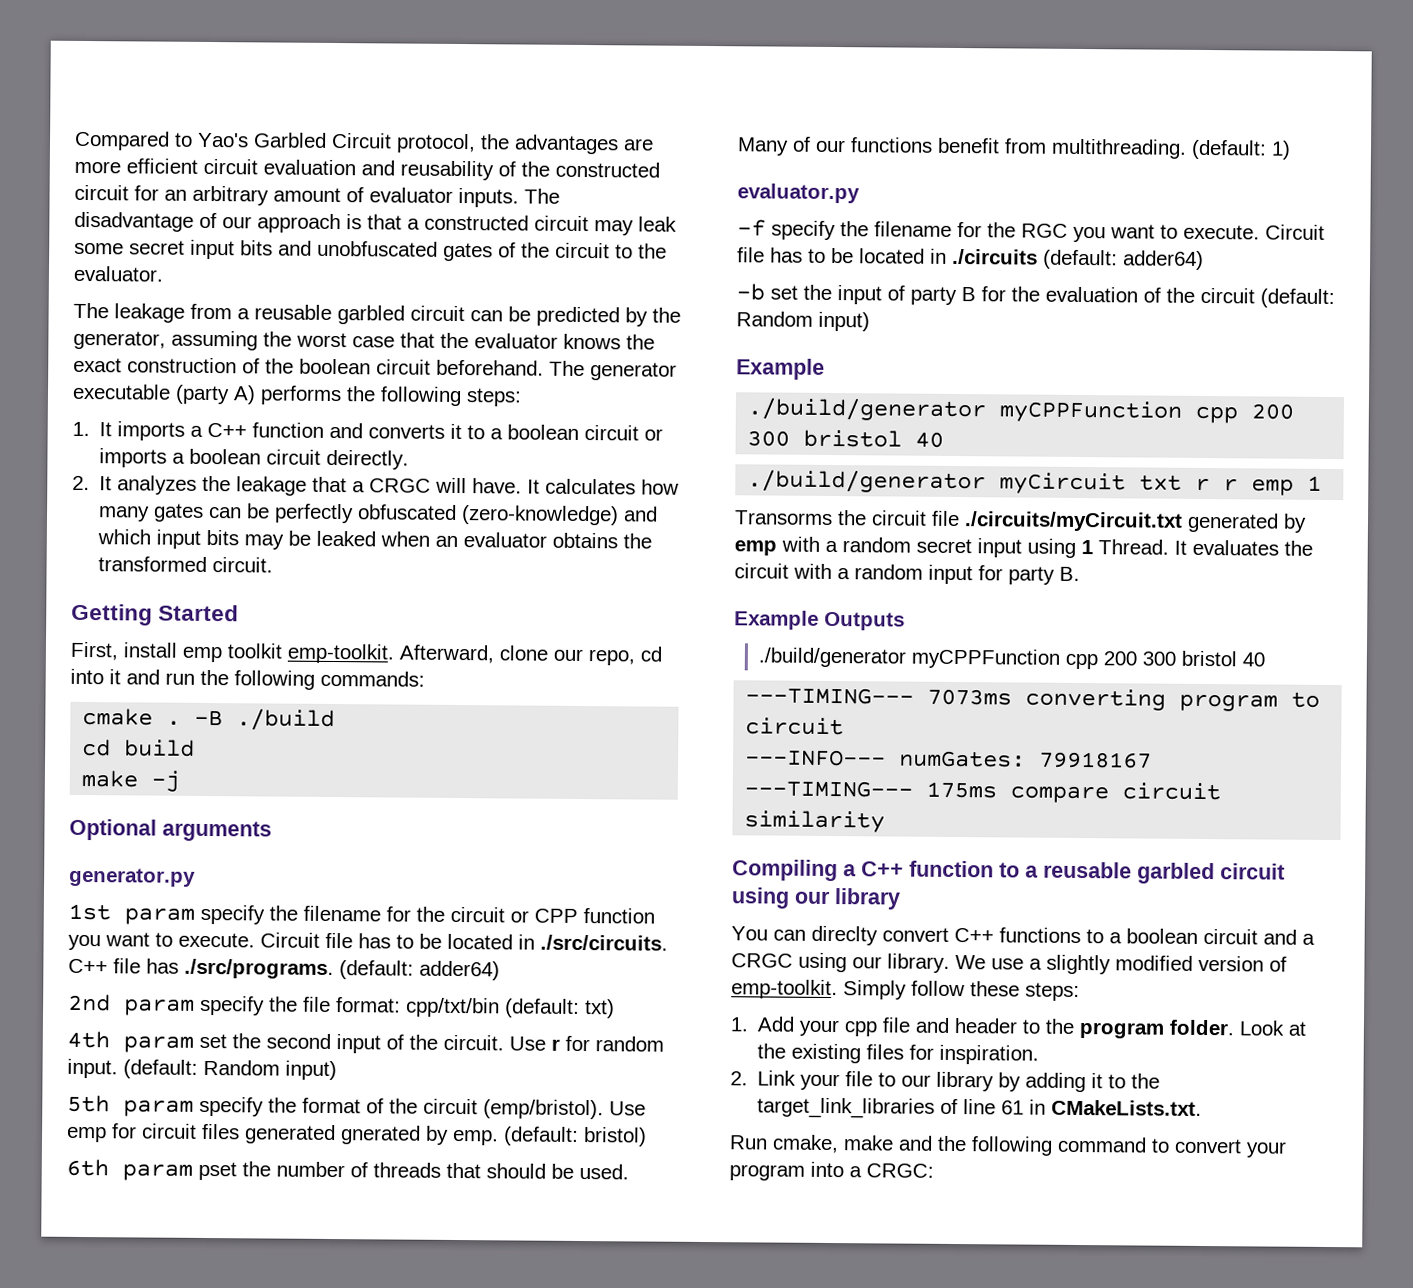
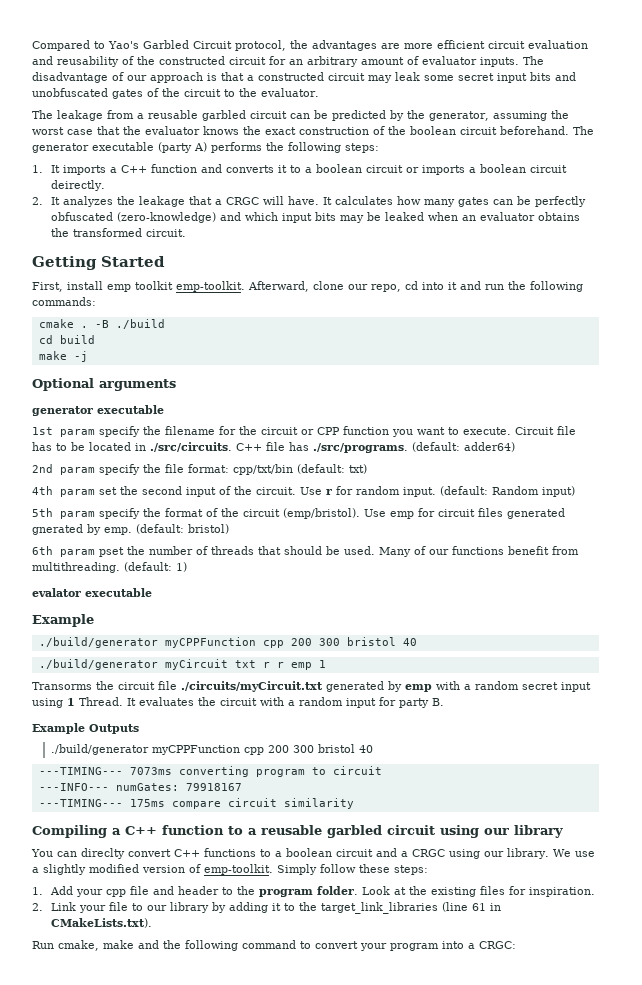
  Optional arguments
- generator.py
+ generator executable
- evaluator.py
- -f specify the filename for the RGC you want to execute. Circuit file has to be located in ./circuits (default: adder64)
- -b set the input of party B for the evaluation of the circuit (default: Random input)
+ evalator executable
- 2. Link your file to our library by adding it to the target_link_libraries of line 61 in CMakeLists.txt.
+ 2. Link your file to our library by adding it to the target_link_libraries (line 61 in CMakeLists.txt).

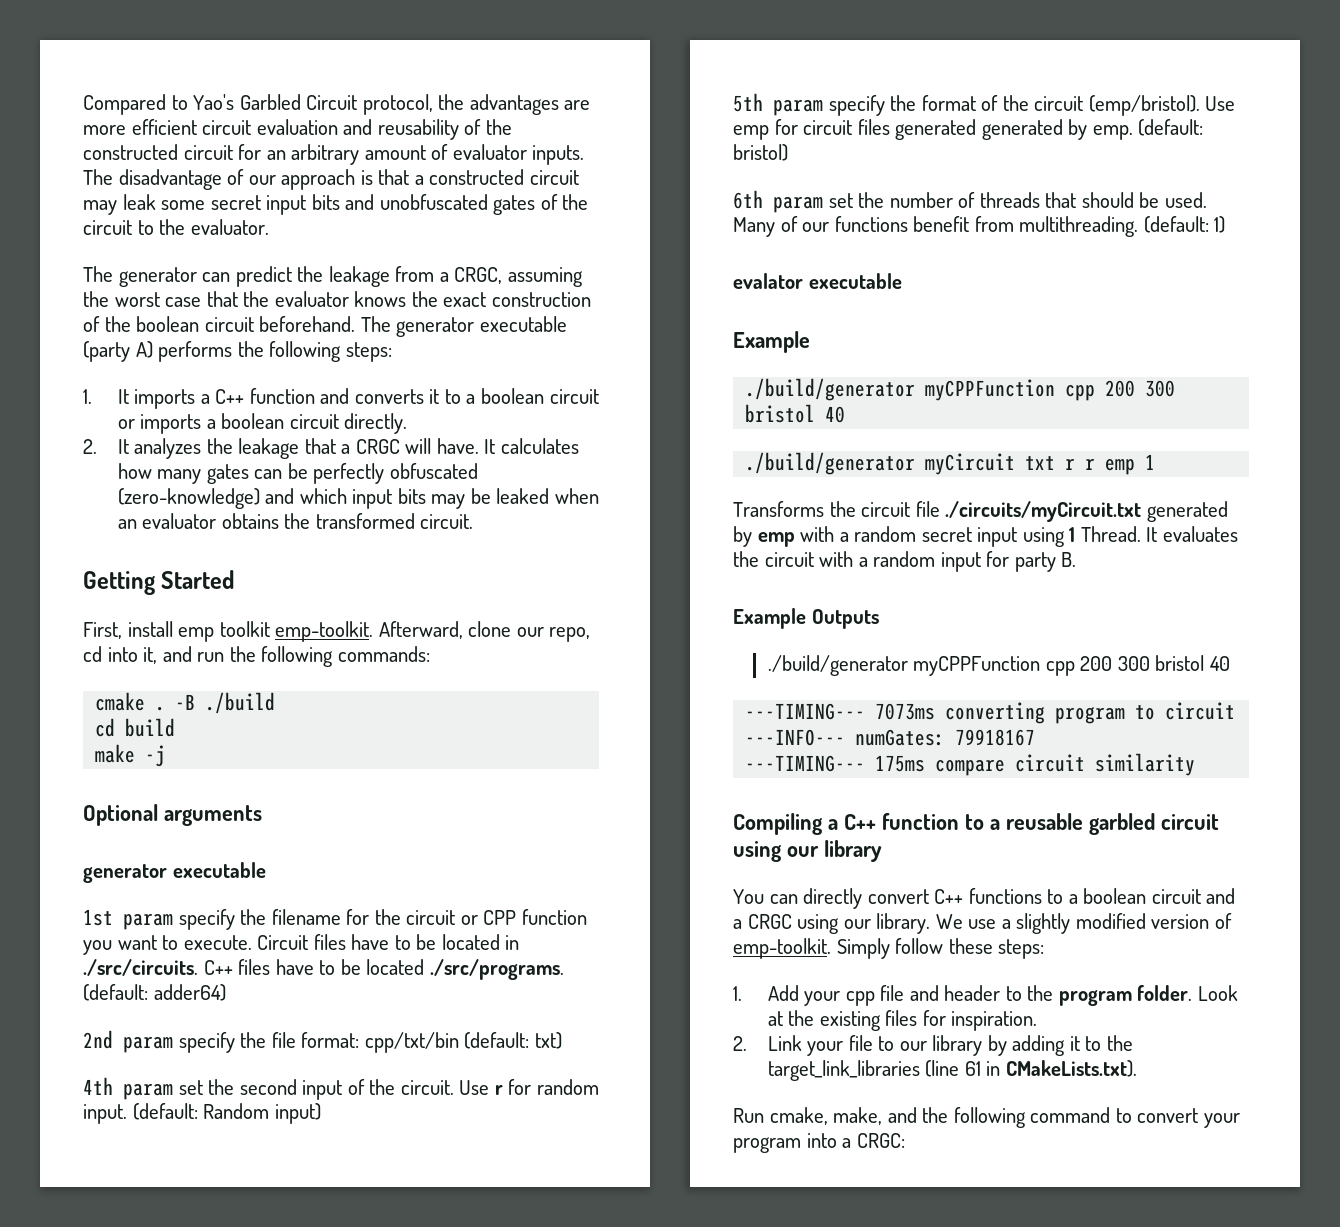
- The leakage from a reusable garbled circuit can be predicted by the generator, assuming the worst case that the evaluator knows the exact construction of the boolean circuit beforehand.
+ The generator can predict the leakage from a CRGC, assuming the worst case that the evaluator knows the exact construction of the boolean circuit beforehand.
- 1. It imports a C++ function and converts it to a boolean circuit or imports a boolean circuit deirectly.
+ 1. It imports a C++ function and converts it to a boolean circuit or imports a boolean circuit directly.
- Afterward, clone our repo, cd into it and run the following commands:
+ Afterward, clone our repo, cd into it, and run the following commands:
- Circuit file has to be located in ./src/circuits. C++ file has ./src/programs. (default: adder64)
+ Circuit files have to be located in ./src/circuits. C++ files have to be located ./src/programs. (default: adder64)
- Use emp for circuit files generated gnerated by emp.
+ Use emp for circuit files generated generated by emp.
- 6th param pset the number of threads that should be used.
+ 6th param set the number of threads that should be used.
- Transorms the circuit file ./circuits/myCircuit.txt generated by emp with a random secret input using 1 Thread.
+ Transforms the circuit file ./circuits/myCircuit.txt generated by emp with a random secret input using 1 Thread.
- You can direclty convert C++ functions to a boolean circuit and a CRGC using our library.
+ You can directly convert C++ functions to a boolean circuit and a CRGC using our library.
- Run cmake, make and the following command to convert your program into a CRGC:
+ Run cmake, make, and the following command to convert your program into a CRGC:

